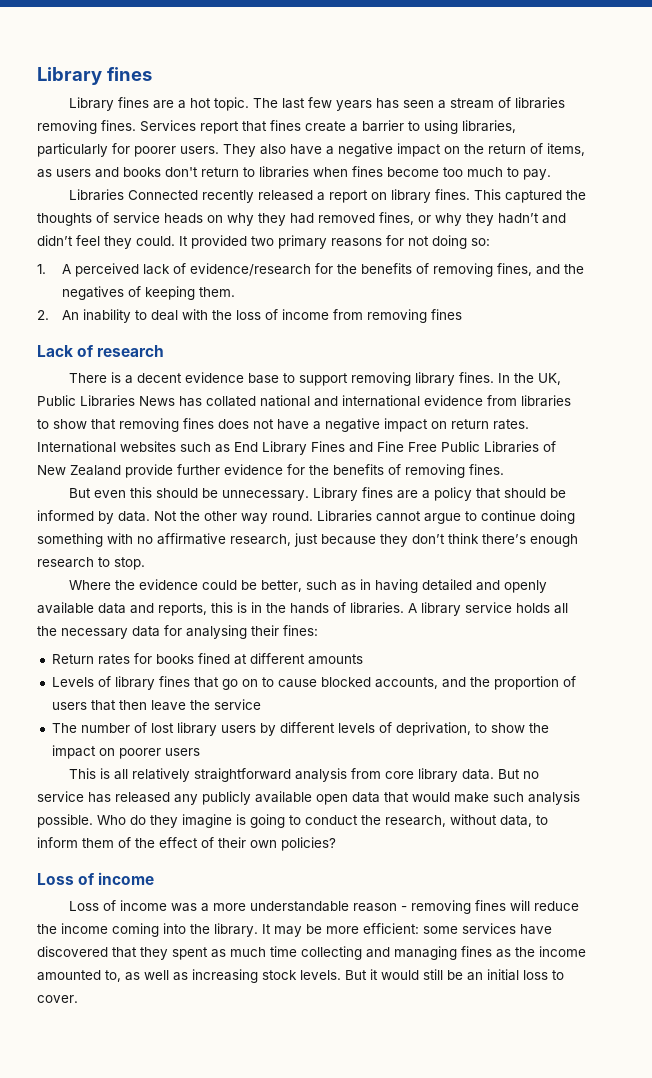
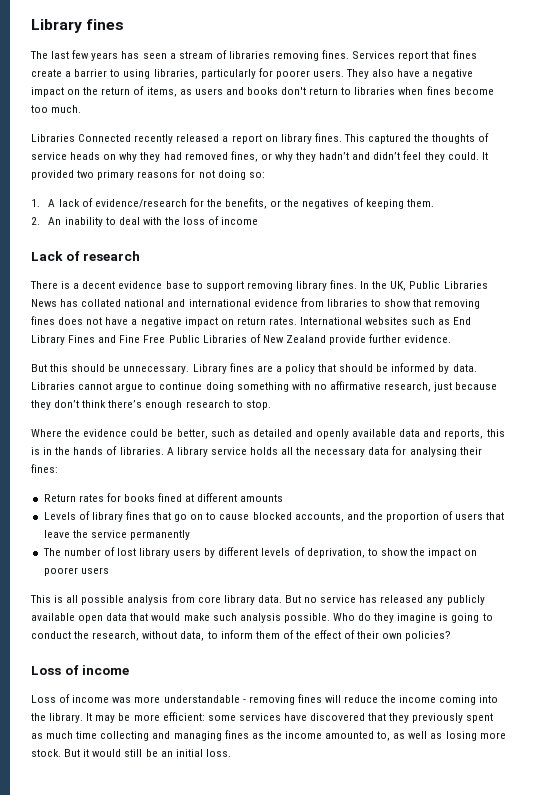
- Library fines are a hot topic.
- They also have a negative impact on the return of items, as users and books don't return to libraries when fines become too much to pay.
+ They also have a negative impact on the return of items, as users and books don't return to libraries when fines become too much.
- 1. A perceived lack of evidence/research for the benefits of removing fines, and the negatives of keeping them.
+ 1. A lack of evidence/research for the benefits, or the negatives of keeping them.
- 2. An inability to deal with the loss of income from removing fines
+ 2. An inability to deal with the loss of income
- International websites such as End Library Fines and Fine Free Public Libraries of New Zealand provide further evidence for the benefits of removing fines.
- But even this should be unnecessary.
+ International websites such as End Library Fines and Fine Free Public Libraries of New Zealand provide further evidence.
+ But this should be unnecessary.
- Not the other way round.
- Where the evidence could be better, such as in having detailed and openly available data and reports, this is in the hands of libraries.
+ Where the evidence could be better, such as detailed and openly available data and reports, this is in the hands of libraries.
- Levels of library fines that go on to cause blocked accounts, and the proportion of users that then leave the service
+ Levels of library fines that go on to cause blocked accounts, and the proportion of users that leave the service permanently
- This is all relatively straightforward analysis from core library data.
+ This is all possible analysis from core library data.
- Loss of income was a more understandable reason - removing fines will reduce the income coming into the library.
+ Loss of income was more understandable - removing fines will reduce the income coming into the library.
- It may be more efficient: some services have discovered that they spent as much time collecting and managing fines as the income amounted to, as well as increasing stock levels.
+ It may be more efficient: some services have discovered that they previously spent as much time collecting and managing fines as the income amounted to, as well as losing more stock.
- But it would still be an initial loss to cover.
+ But it would still be an initial loss.

